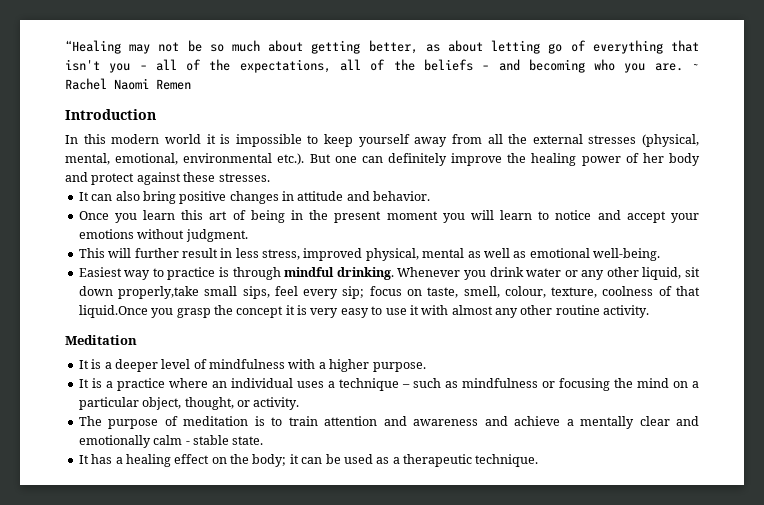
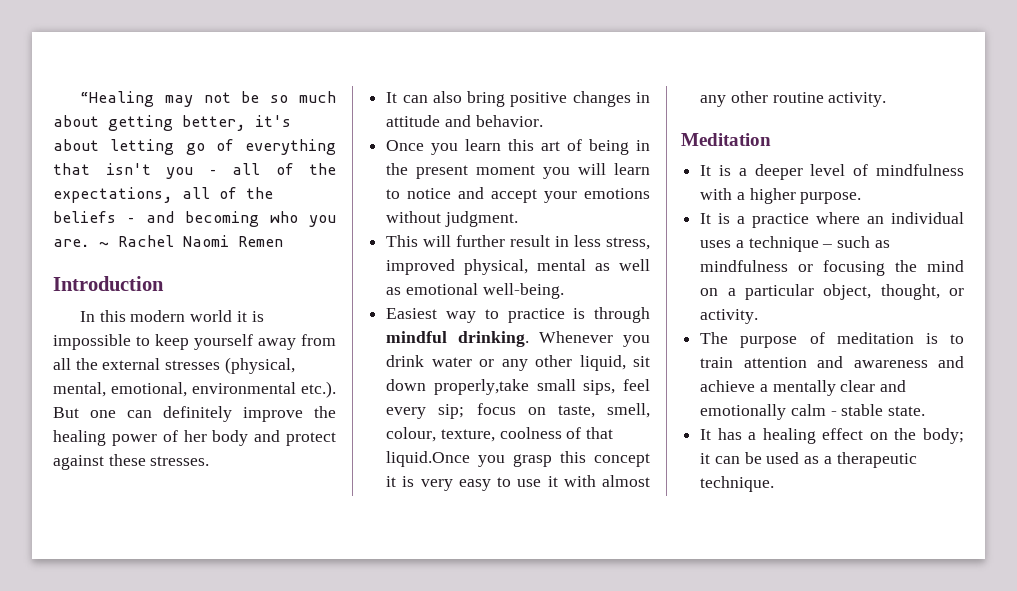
- “Healing may not be so much about getting better, as about letting go of everything that isn't you – all of the expectations, all of the beliefs – and becoming who you are.
+ “Healing may not be so much about getting better, it's about letting go of everything that isn't you – all of the expectations, all of the beliefs – and becoming who you are.
- Whenever you drink water or any other liquid, sit down properly,take small sips, feel every sip; focus on taste, smell, colour, texture, coolness of that liquid.Once you grasp the concept it is very easy to use it with almost any other routine activity.
+ Whenever you drink water or any other liquid, sit down properly,take small sips, feel every sip; focus on taste, smell, colour, texture, coolness of that liquid.Once you grasp this concept it is very easy to use it with almost any other routine activity.

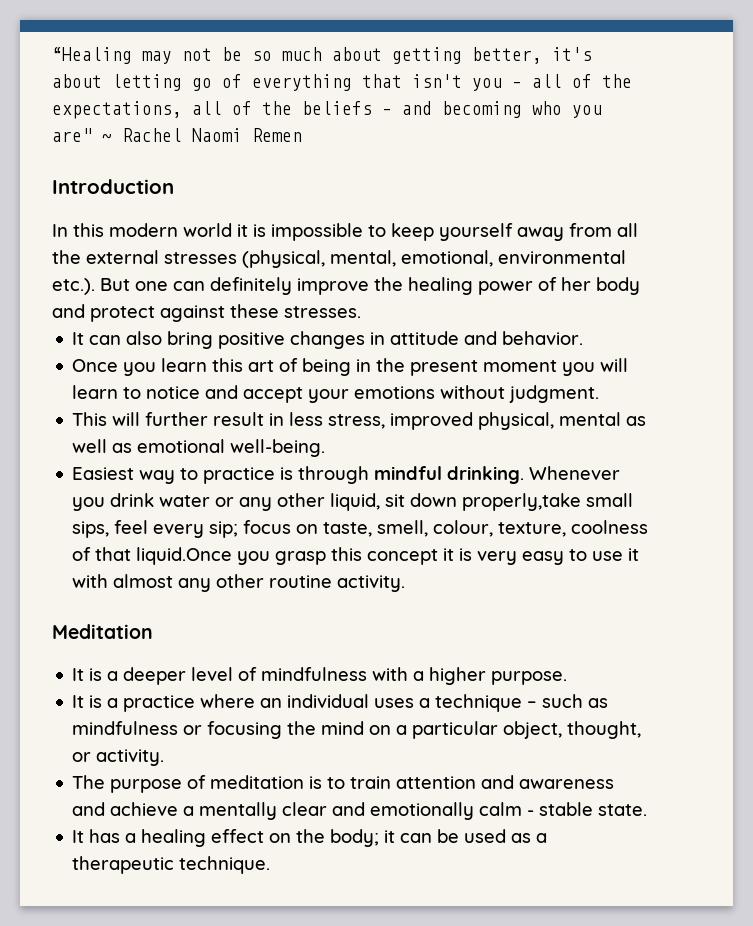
- “Healing may not be so much about getting better, it's about letting go of everything that isn't you – all of the expectations, all of the beliefs – and becoming who you are. ~ Rachel Naomi Remen
+ “Healing may not be so much about getting better, it's about letting go of everything that isn't you – all of the expectations, all of the beliefs – and becoming who you are" ~ Rachel Naomi Remen

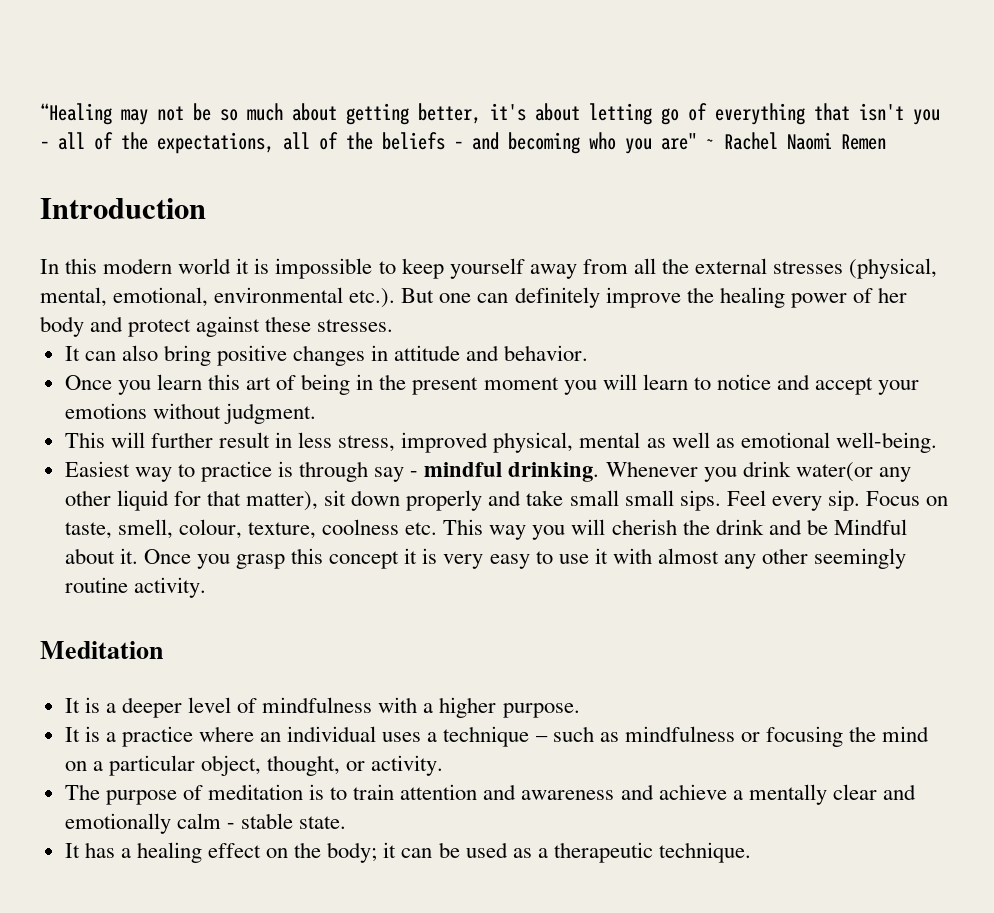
- Easiest way to practice is through mindful drinking.
+ Easiest way to practice is through say - mindful drinking.
- Whenever you drink water or any other liquid, sit down properly,take small sips, feel every sip; focus on taste, smell, colour, texture, coolness of that liquid.Once you grasp this concept it is very easy to use it with almost any other routine activity.
+ Whenever you drink water(or any other liquid for that matter), sit down properly and take small small sips. Feel every sip. Focus on taste, smell, colour, texture, coolness etc. This way you will cherish the drink and be Mindful about it. Once you grasp this concept it is very easy to use it with almost any other seemingly routine activity.

